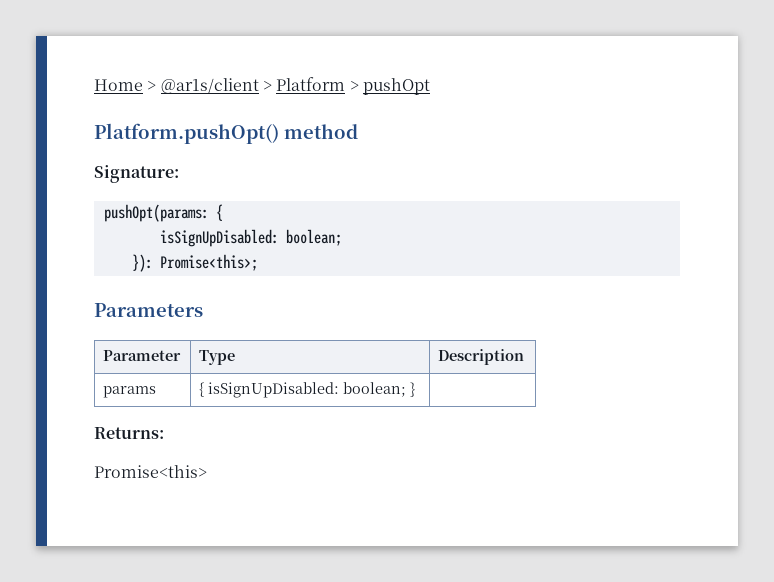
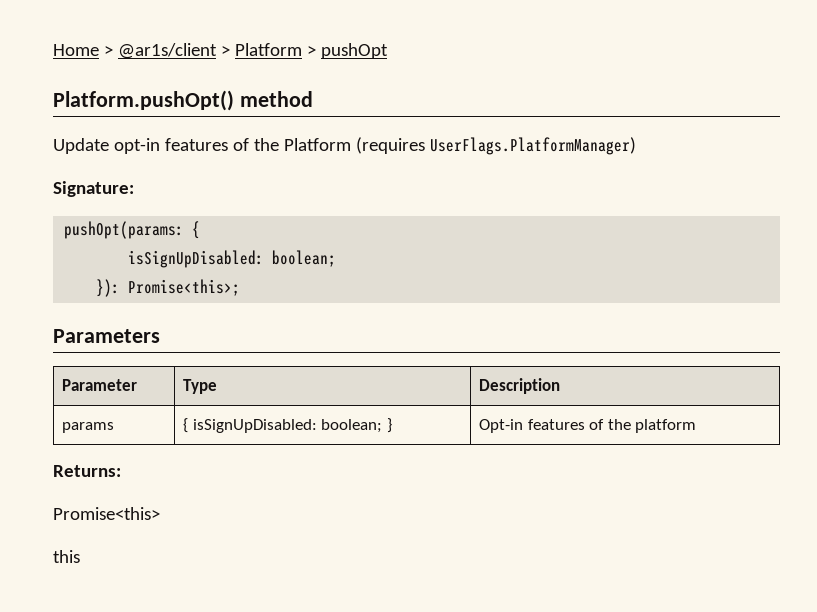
+ Update opt-in features of the Platform (requires UserFlags.PlatformManager)
- params | { isSignUpDisabled: boolean; } |
+ params | { isSignUpDisabled: boolean; } | Opt-in features of the platform
+ this

